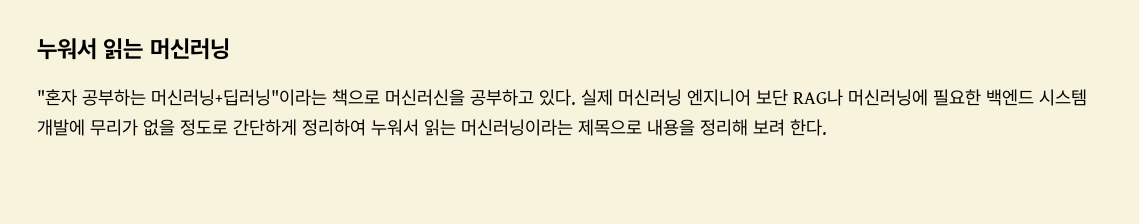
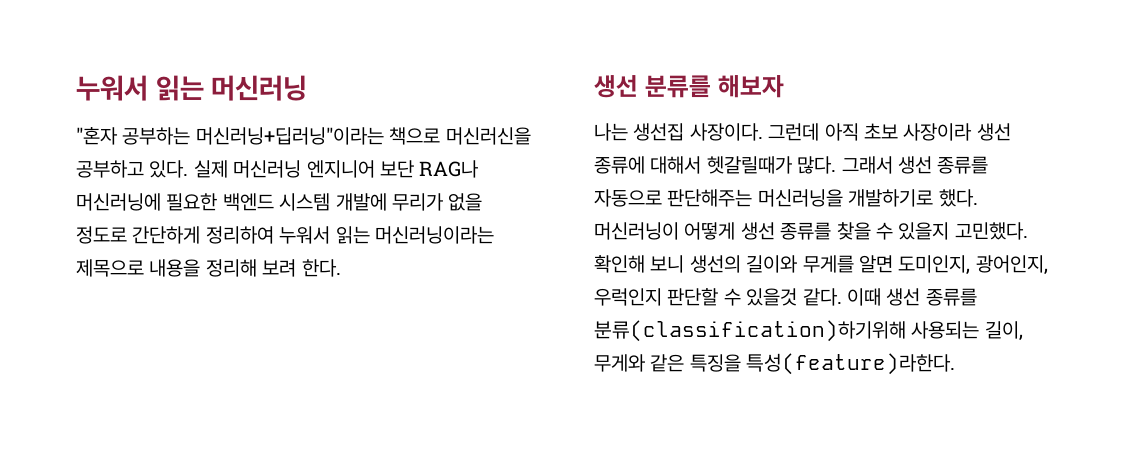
+ 생선 분류를 해보자
+ 나는 생선집 사장이다. 그런데 아직 초보 사장이라 생선 종류에 대해서 헷갈릴때가 많다. 그래서 생선 종류를 자동으로 판단해주는 머신러닝을 개발하기로 했다. 머신러닝이 어떻게 생선 종류를 찾을 수 있을지 고민했다. 확인해 보니 생선의 길이와 무게를 알면 도미인지, 광어인지, 우럭인지 판단할 수 있을것 같다. 이때 생선 종류를 분류(classification)하기위해 사용되는 길이, 무게와 같은 특징을 특성(feature)라한다.

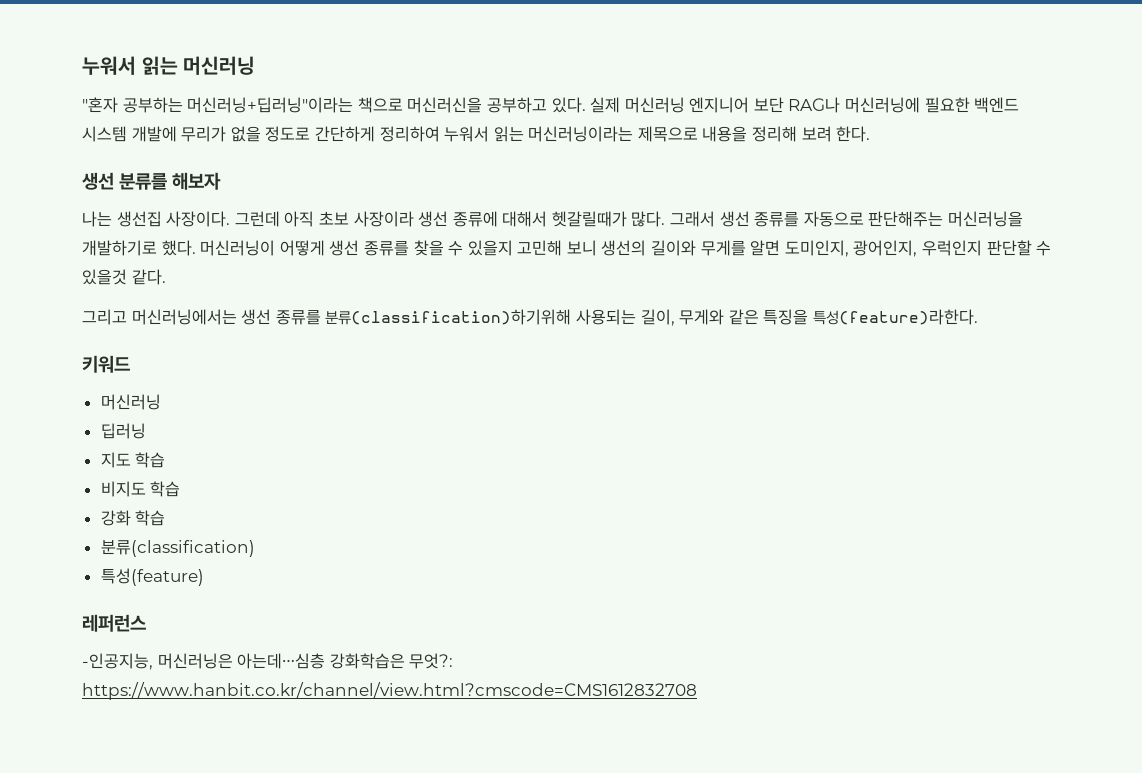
- 머신러닝이 어떻게 생선 종류를 찾을 수 있을지 고민했다. 확인해 보니 생선의 길이와 무게를 알면 도미인지, 광어인지, 우럭인지 판단할 수 있을것 같다. 이때 생선 종류를 분류(classification)하기위해 사용되는 길이, 무게와 같은 특징을 특성(feature)라한다.
+ 머신러닝이 어떻게 생선 종류를 찾을 수 있을지 고민해 보니 생선의 길이와 무게를 알면 도미인지, 광어인지, 우럭인지 판단할 수 있을것 같다.
+ 그리고 머신러닝에서는 생선 종류를 분류(classification)하기위해 사용되는 길이, 무게와 같은 특징을 특성(feature)라한다.
+ 키워드
+ 머신러닝
+ 딥러닝
+ 지도 학습
+ 비지도 학습
+ 강화 학습
+ 분류(classification)
+ 특성(feature)
+ 레퍼런스
+ -인공지능, 머신러닝은 아는데⋯심층 강화학습은 무엇?: https://www.hanbit.co.kr/channel/view.html?cmscode=CMS1612832708

